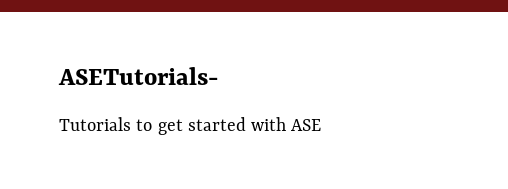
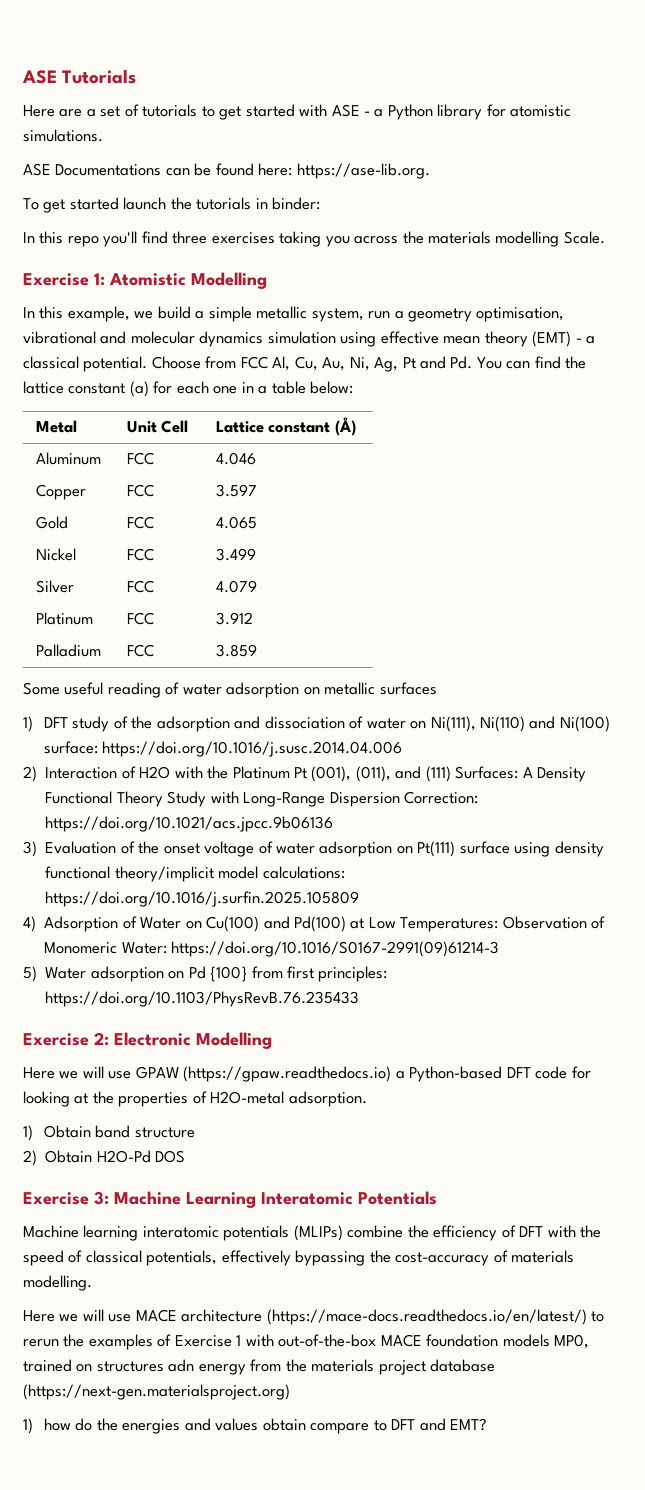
- ASETutorials-
- Tutorials to get started with ASE
+ ASE Tutorials
+ Here are a set of tutorials to get started with ASE - a Python library for atomistic simulations.
+ ASE Documentations can be found here: https://ase-lib.org.
+ To get started launch the tutorials in binder:
+ In this repo you'll find three exercises taking you across the materials modelling Scale.
+ Exercise 1: Atomistic Modelling
+ In this example, we build a simple metallic system, run a geometry optimisation, vibrational and molecular dynamics simulation using effective mean theory (EMT) - a classical potential. Choose from FCC Al, Cu, Au, Ni, Ag, Pt and Pd. You can find the lattice constant (a) for each one in a table below:
+ Metal | Unit Cell | Lattice constant (Å)
+ Aluminum | FCC | 4.046
+ Copper | FCC | 3.597
+ Gold | FCC | 4.065
+ Nickel | FCC | 3.499
+ Silver | FCC | 4.079
+ Platinum | FCC | 3.912
+ Palladium | FCC | 3.859
+ Some useful reading of water adsorption on metallic surfaces
+ 1) DFT study of the adsorption and dissociation of water on Ni(111), Ni(110) and Ni(100) surface: https://doi.org/10.1016/j.susc.2014.04.006
+ 2) Interaction of H2O with the Platinum Pt (001), (011), and (111) Surfaces: A Density Functional Theory Study with Long-Range Dispersion Correction: https://doi.org/10.1021/acs.jpcc.9b06136
+ 3) Evaluation of the onset voltage of water adsorption on Pt(111) surface using density functional theory/implicit model calculations: https://doi.org/10.1016/j.surfin.2025.105809
+ 4) Adsorption of Water on Cu(100) and Pd(100) at Low Temperatures: Observation of Monomeric Water: https://doi.org/10.1016/S0167-2991(09)61214-3
+ 5) Water adsorption on Pd {100} from first principles: https://doi.org/10.1103/PhysRevB.76.235433
+ Exercise 2: Electronic Modelling
+ Here we will use GPAW (https://gpaw.readthedocs.io) a Python-based DFT code for looking at the properties of H2O-metal adsorption.
+ 1) Obtain band structure
+ 2) Obtain H2O-Pd DOS
+ Exercise 3: Machine Learning Interatomic Potentials
+ Machine learning interatomic potentials (MLIPs) combine the efficiency of DFT with the speed of classical potentials, effectively bypassing the cost-accuracy of materials modelling.
+ Here we will use MACE architecture (https://mace-docs.readthedocs.io/en/latest/) to rerun the examples of Exercise 1 with out-of-the-box MACE foundation models MP0, trained on structures adn energy from the materials project database (https://next-gen.materialsproject.org)
+ 1) how do the energies and values obtain compare to DFT and EMT?

